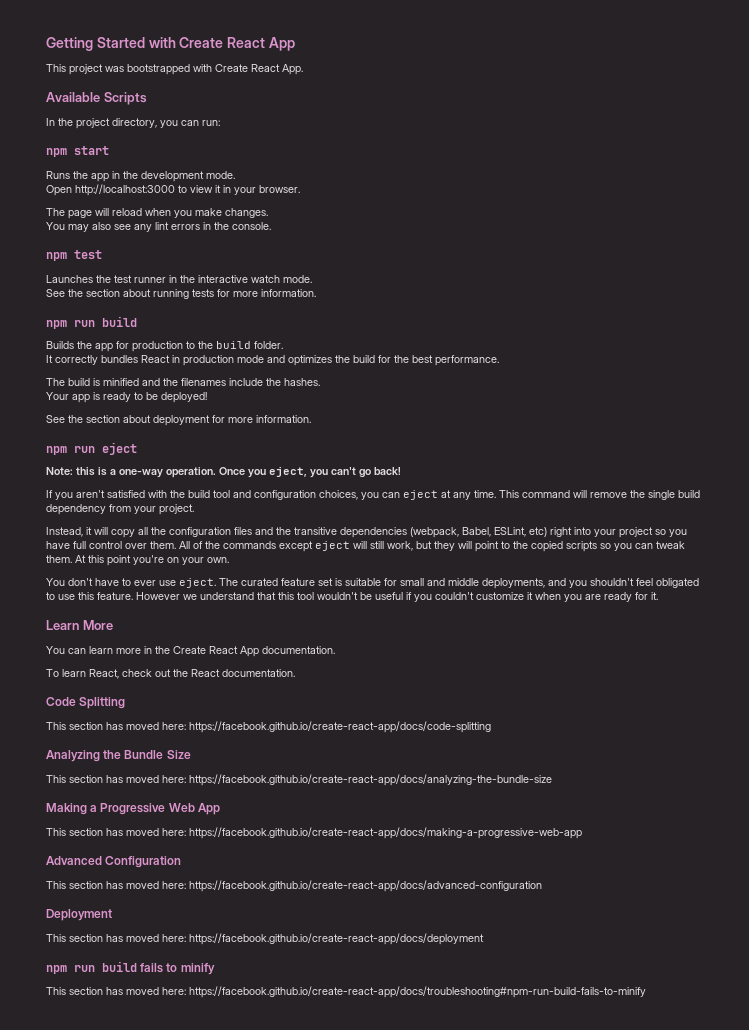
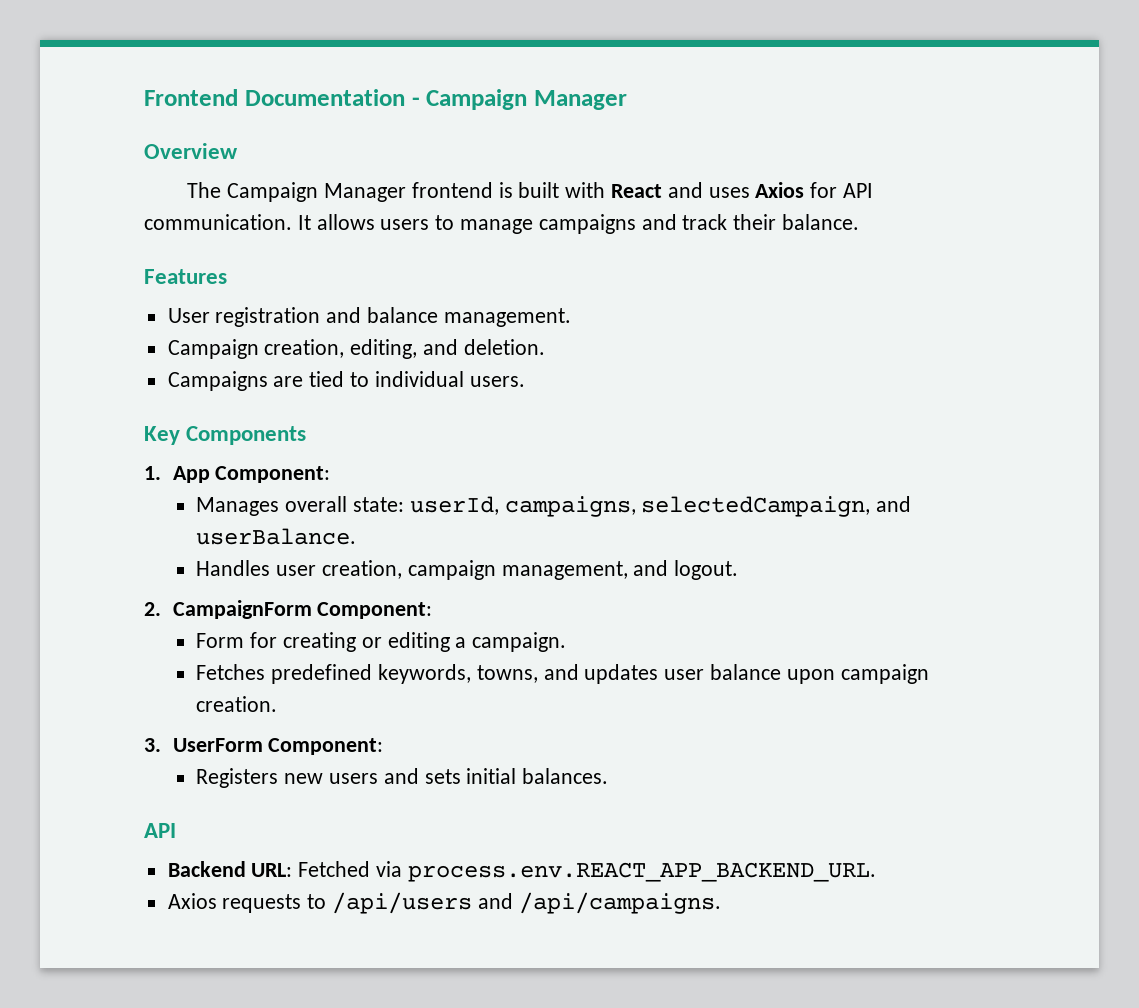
- Getting Started with Create React App
- This project was bootstrapped with Create React App.
- Available Scripts
- In the project directory, you can run:
- npm start
- Runs the app in the development mode.
- Open http://localhost:3000 to view it in your browser.
- The page will reload when you make changes.
- You may also see any lint errors in the console.
- npm test
- Launches the test runner in the interactive watch mode.
- See the section about running tests for more information.
- npm run build
- Builds the app for production to the build folder.
- It correctly bundles React in production mode and optimizes the build for the best performance.
- The build is minified and the filenames include the hashes.
- Your app is ready to be deployed!
- See the section about deployment for more information.
- npm run eject
- Note: this is a one-way operation. Once you eject, you can't go back!
- If you aren't satisfied with the build tool and configuration choices, you can eject at any time. This command will remove the single build dependency from your project.
- Instead, it will copy all the configuration files and the transitive dependencies (webpack, Babel, ESLint, etc) right into your project so you have full control over them. All of the commands except eject will still work, but they will point to the copied scripts so you can tweak them. At this point you're on your own.
- You don't have to ever use eject. The curated feature set is suitable for small and middle deployments, and you shouldn't feel obligated to use this feature. However we understand that this tool wouldn't be useful if you couldn't customize it when you are ready for it.
- Learn More
- You can learn more in the Create React App documentation.
- To learn React, check out the React documentation.
- Code Splitting
- This section has moved here: https://facebook.github.io/create-react-app/docs/code-splitting
- Analyzing the Bundle Size
- This section has moved here: https://facebook.github.io/create-react-app/docs/analyzing-the-bundle-size
- Making a Progressive Web App
- This section has moved here: https://facebook.github.io/create-react-app/docs/making-a-progressive-web-app
- Advanced Configuration
- This section has moved here: https://facebook.github.io/create-react-app/docs/advanced-configuration
- Deployment
- This section has moved here: https://facebook.github.io/create-react-app/docs/deployment
- npm run build fails to minify
- This section has moved here: https://facebook.github.io/create-react-app/docs/troubleshooting#npm-run-build-fails-to-minify
+ Frontend Documentation - Campaign Manager
+ Overview
+ The Campaign Manager frontend is built with React and uses Axios for API communication. It allows users to manage campaigns and track their balance.
+ Features
+ User registration and balance management.
+ Campaign creation, editing, and deletion.
+ Campaigns are tied to individual users.
+ Key Components
+ 1. App Component:
+ Manages overall state: userId, campaigns, selectedCampaign, and userBalance.
+ Handles user creation, campaign management, and logout.
+ 2. CampaignForm Component:
+ Form for creating or editing a campaign.
+ Fetches predefined keywords, towns, and updates user balance upon campaign creation.
+ 3. UserForm Component:
+ Registers new users and sets initial balances.
+ API
+ Backend URL: Fetched via process.env.REACT_APP_BACKEND_URL.
+ Axios requests to /api/users and /api/campaigns.

